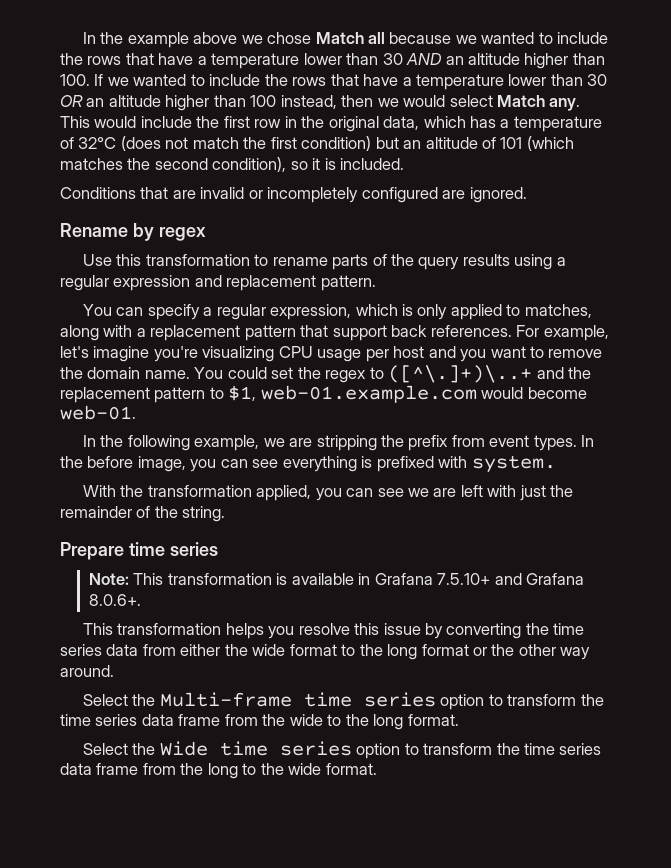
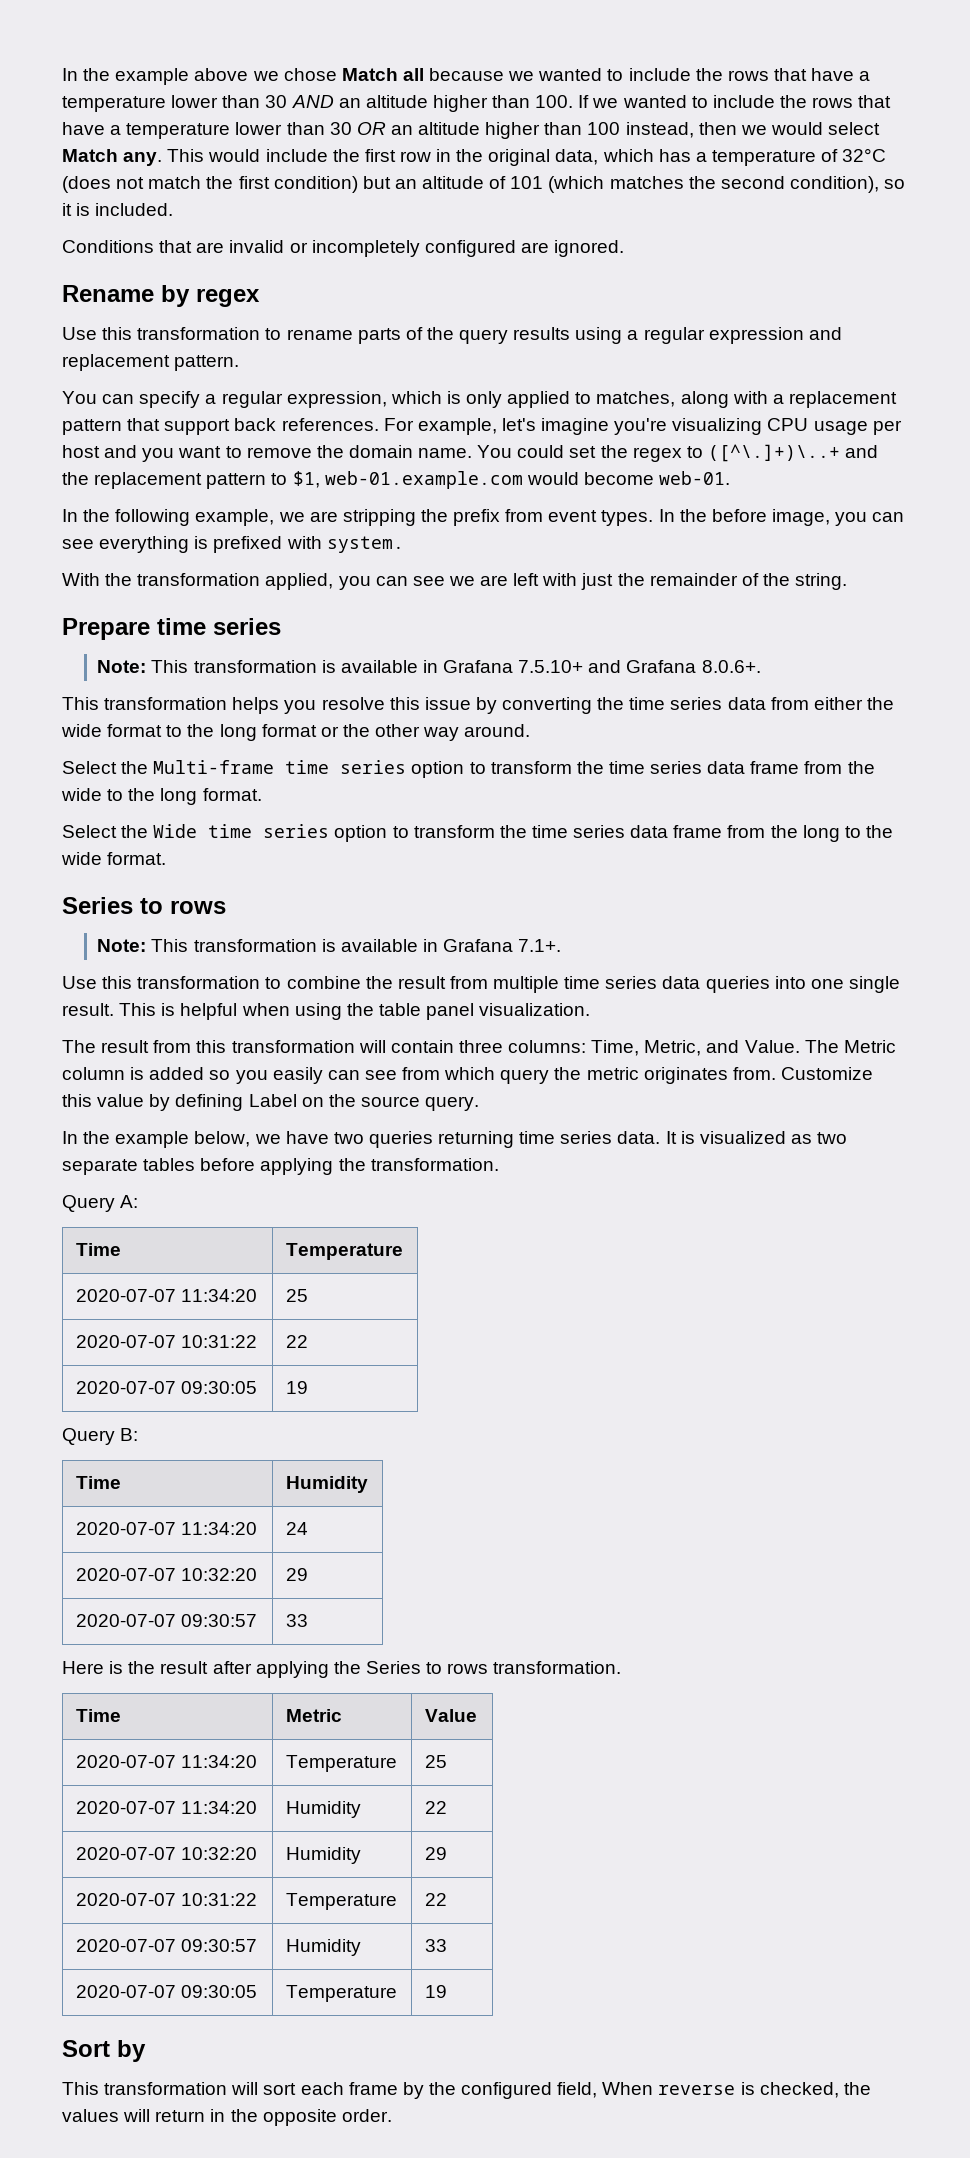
  Select the Wide time series option to transform the time series data frame from the long to the wide format.
+ Series to rows
+ Note: This transformation is available in Grafana 7.1+.
+ Use this transformation to combine the result from multiple time series data queries into one single result. This is helpful when using the table panel visualization.
+ The result from this transformation will contain three columns: Time, Metric, and Value. The Metric column is added so you easily can see from which query the metric originates from. Customize this value by defining Label on the source query.
+ In the example below, we have two queries returning time series data. It is visualized as two separate tables before applying the transformation.
+ Query A:
+ Time | Temperature
+ 2020-07-07 11:34:20 | 25
+ 2020-07-07 10:31:22 | 22
+ 2020-07-07 09:30:05 | 19
+ Query B:
+ Time | Humidity
+ 2020-07-07 11:34:20 | 24
+ 2020-07-07 10:32:20 | 29
+ 2020-07-07 09:30:57 | 33
+ Here is the result after applying the Series to rows transformation.
+ Time | Metric | Value
+ 2020-07-07 11:34:20 | Temperature | 25
+ 2020-07-07 11:34:20 | Humidity | 22
+ 2020-07-07 10:32:20 | Humidity | 29
+ 2020-07-07 10:31:22 | Temperature | 22
+ 2020-07-07 09:30:57 | Humidity | 33
+ 2020-07-07 09:30:05 | Temperature | 19
+ Sort by
+ This transformation will sort each frame by the configured field, When reverse is checked, the values will return in the opposite order.

